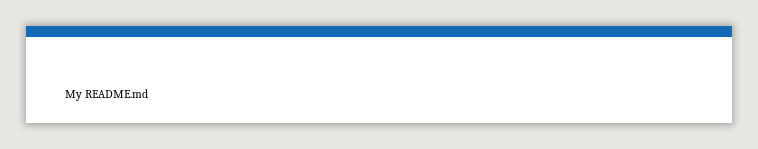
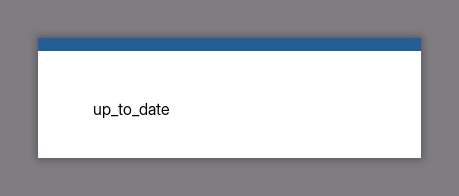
- My README.md
+ up_to_date

